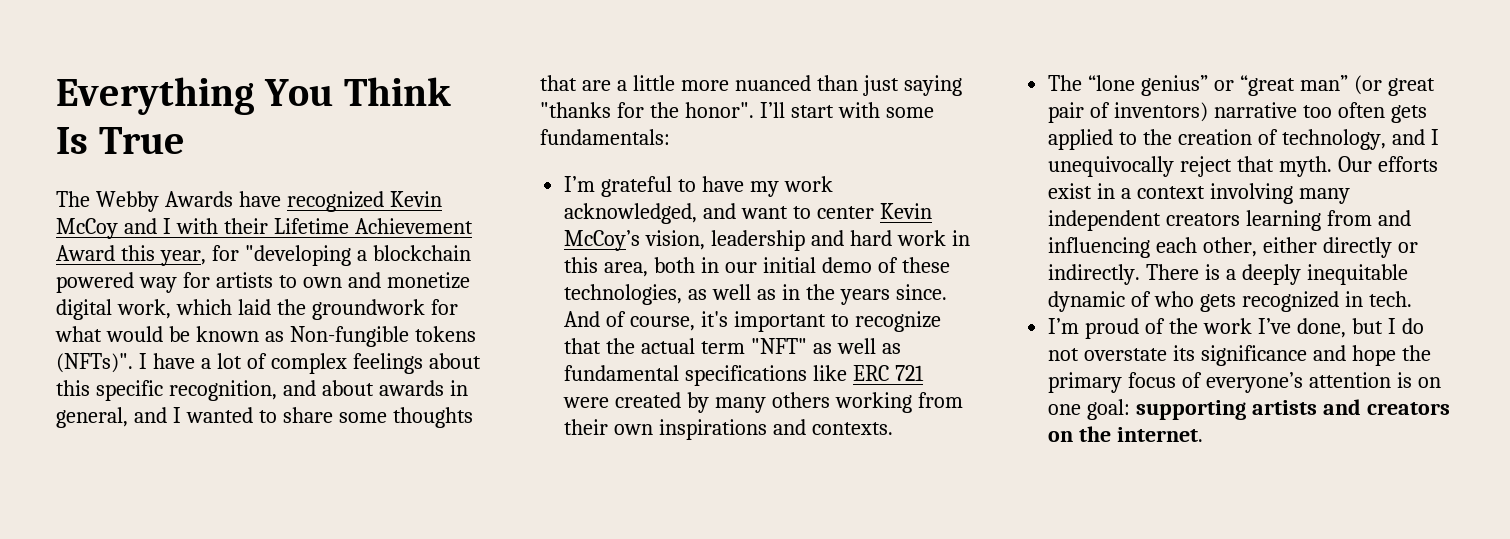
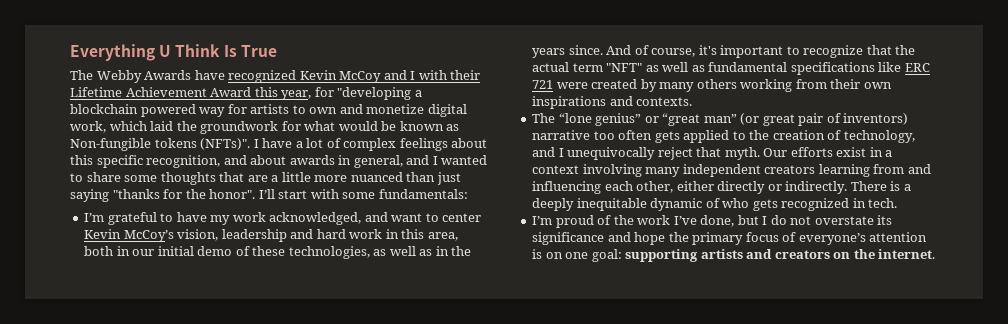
- Everything You Think Is True
+ Everything U Think Is True

